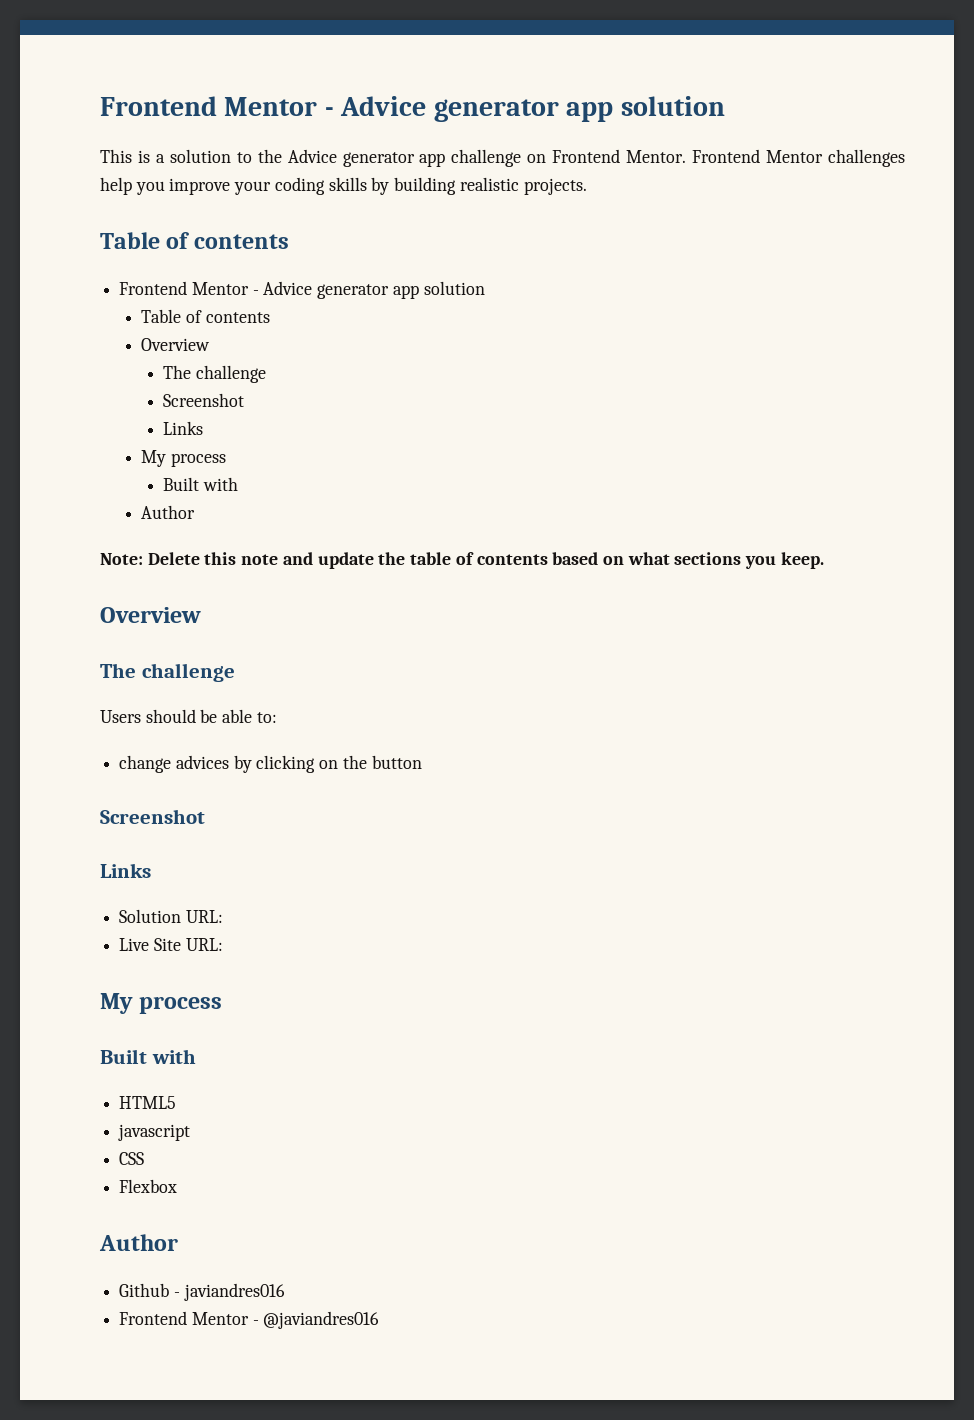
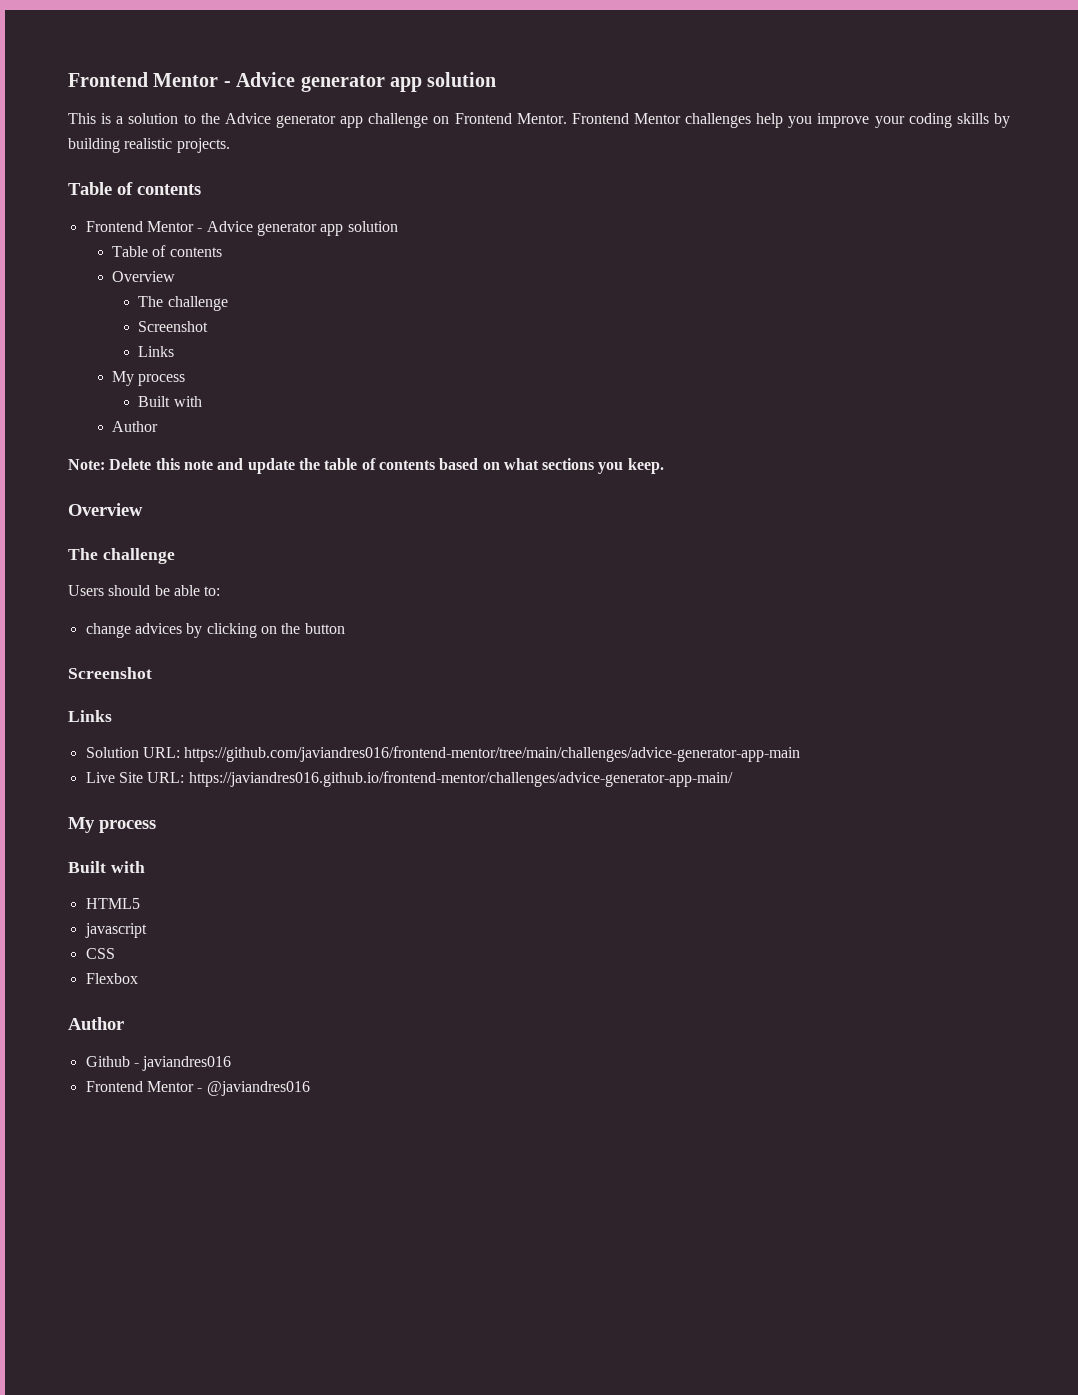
- Solution URL:
+ Solution URL: https://github.com/javiandres016/frontend-mentor/tree/main/challenges/advice-generator-app-main
- Live Site URL:
+ Live Site URL: https://javiandres016.github.io/frontend-mentor/challenges/advice-generator-app-main/

